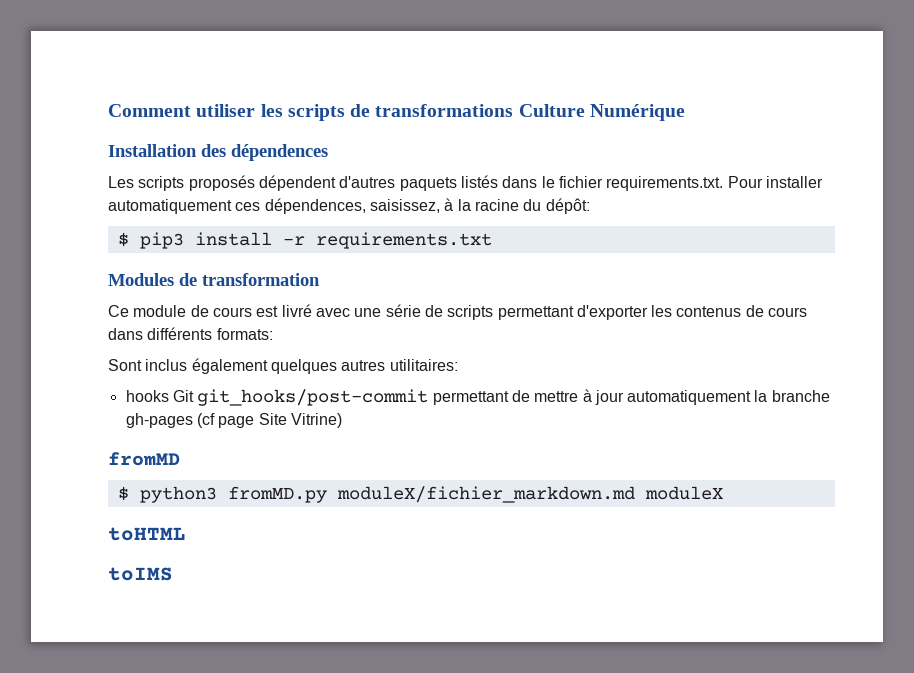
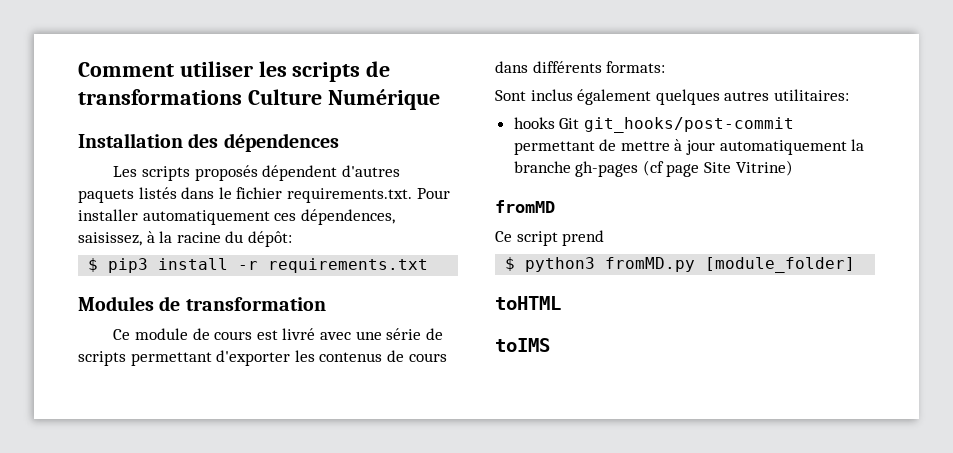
+ Ce script prend
- $ python3 fromMD.py moduleX/fichier_markdown.md moduleX
+ $ python3 fromMD.py [module_folder]

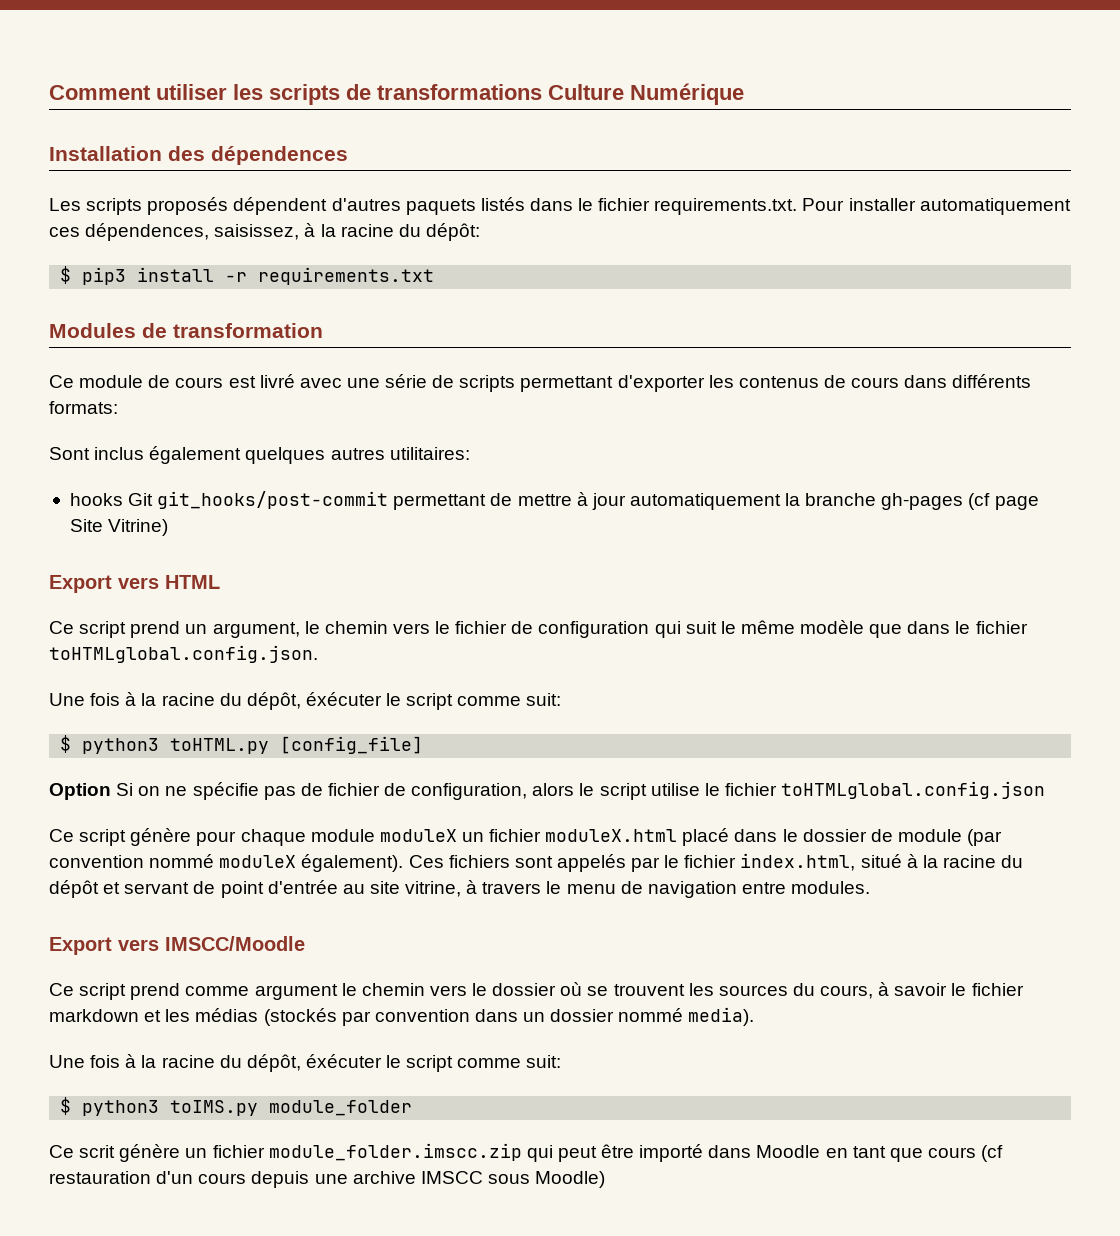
- fromMD
- Ce script prend
- $ python3 fromMD.py [module_folder]
- toHTML
- toIMS
+ Export vers HTML
+ Ce script prend un argument, le chemin vers le fichier de configuration qui suit le même modèle que dans le fichier toHTMLglobal.config.json.
+ Une fois à la racine du dépôt, éxécuter le script comme suit:
+ $ python3 toHTML.py [config_file]
+ Option Si on ne spécifie pas de fichier de configuration, alors le script utilise le fichier toHTMLglobal.config.json
+ Ce script génère pour chaque module moduleX un fichier moduleX.html placé dans le dossier de module (par convention nommé moduleX également). Ces fichiers sont appelés par le fichier index.html, situé à la racine du dépôt et servant de point d'entrée au site vitrine, à travers le menu de navigation entre modules.
+ Export vers IMSCC/Moodle
+ Ce script prend comme argument le chemin vers le dossier où se trouvent les sources du cours, à savoir le fichier markdown et les médias (stockés par convention dans un dossier nommé media).
+ Une fois à la racine du dépôt, éxécuter le script comme suit:
+ $ python3 toIMS.py module_folder
+ Ce scrit génère un fichier module_folder.imscc.zip qui peut être importé dans Moodle en tant que cours (cf restauration d'un cours depuis une archive IMSCC sous Moodle)

